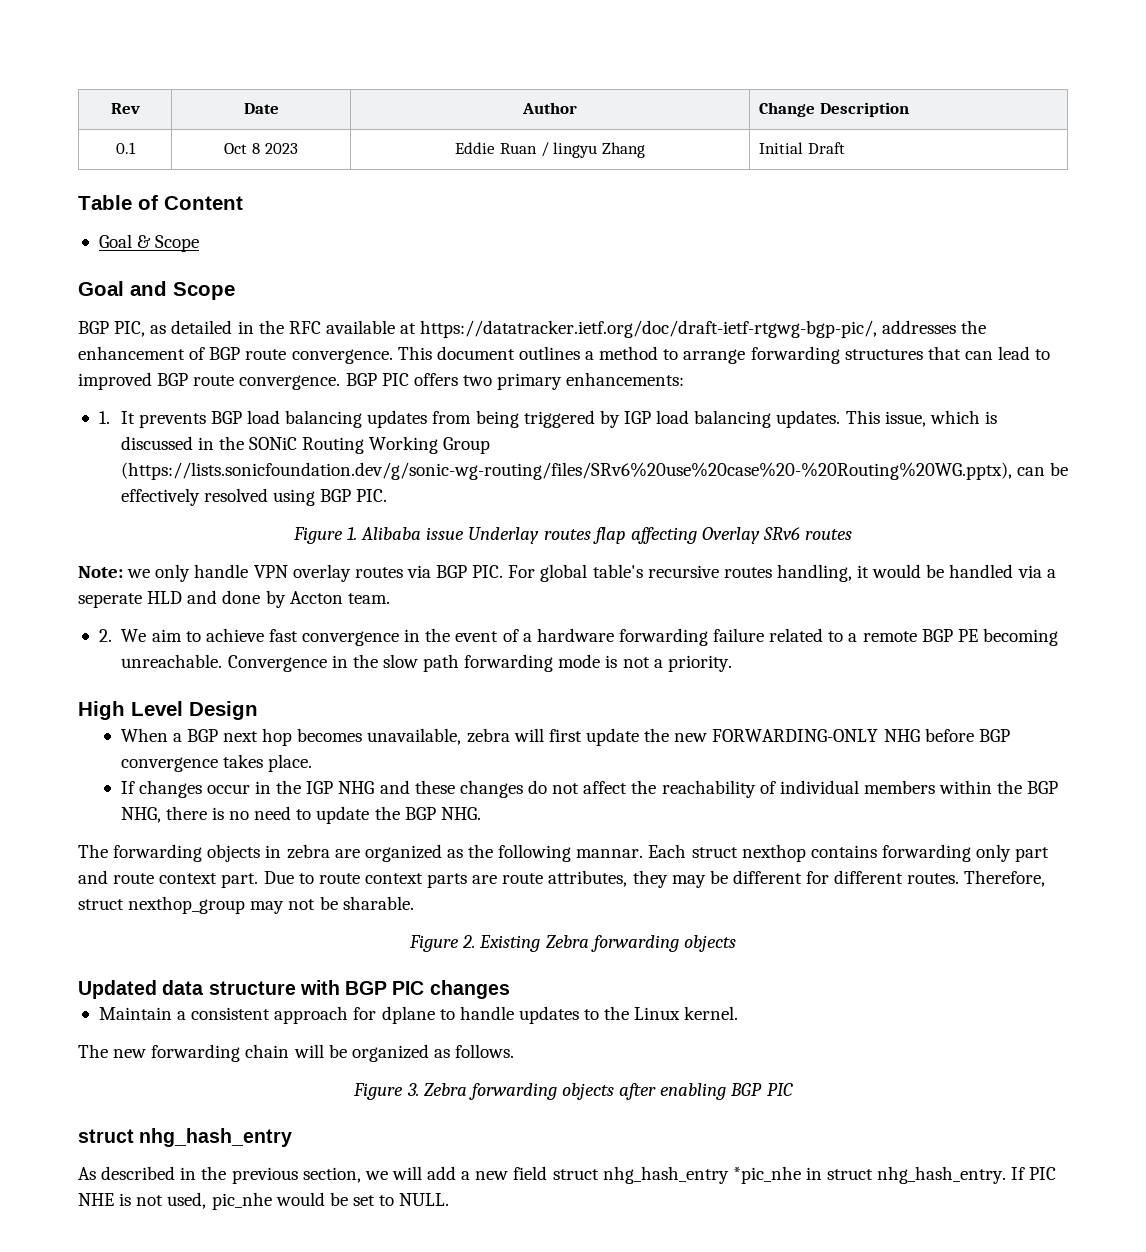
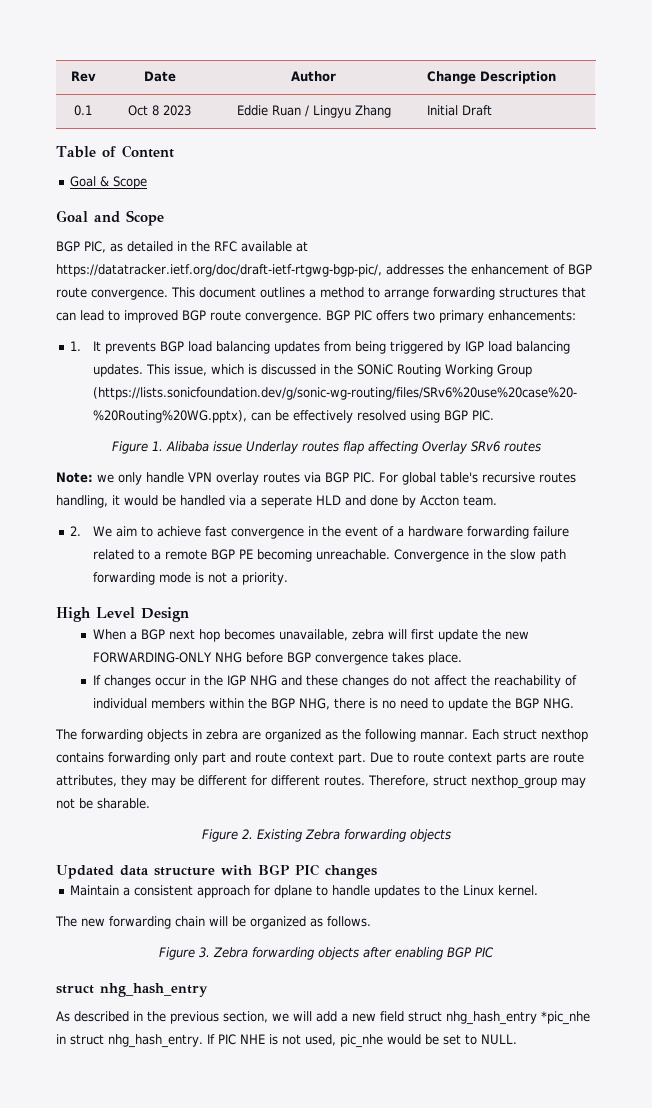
- 0.1 | Oct 8 2023 | Eddie Ruan / lingyu Zhang | Initial Draft
+ 0.1 | Oct 8 2023 | Eddie Ruan / Lingyu Zhang | Initial Draft

